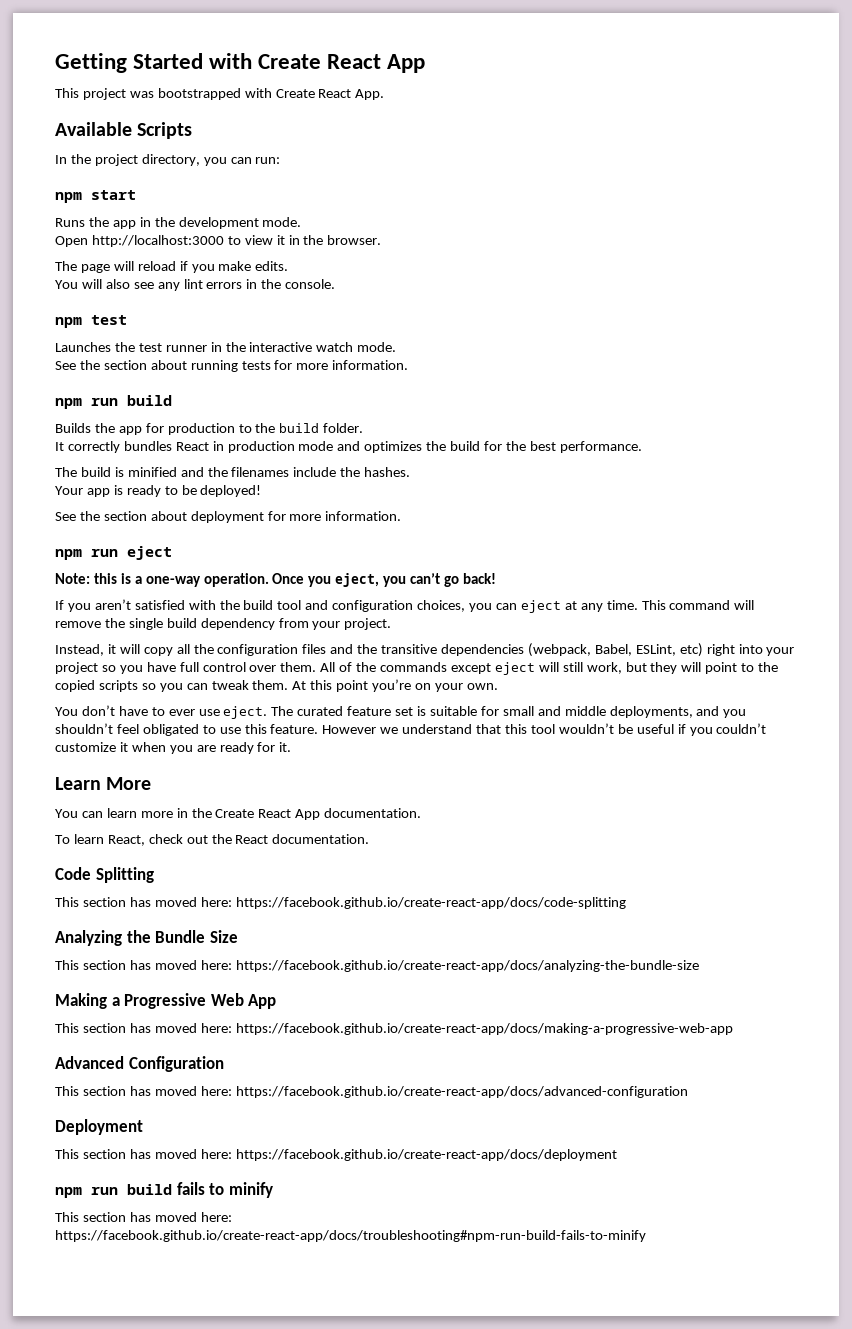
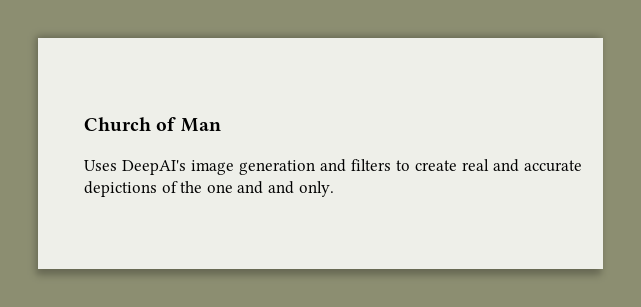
- Getting Started with Create React App
- This project was bootstrapped with Create React App.
- Available Scripts
- In the project directory, you can run:
- npm start
- Runs the app in the development mode.
- Open http://localhost:3000 to view it in the browser.
- The page will reload if you make edits.
- You will also see any lint errors in the console.
- npm test
- Launches the test runner in the interactive watch mode.
- See the section about running tests for more information.
- npm run build
- Builds the app for production to the build folder.
- It correctly bundles React in production mode and optimizes the build for the best performance.
- The build is minified and the filenames include the hashes.
- Your app is ready to be deployed!
- See the section about deployment for more information.
- npm run eject
- Note: this is a one-way operation. Once you eject, you can’t go back!
- If you aren’t satisfied with the build tool and configuration choices, you can eject at any time. This command will remove the single build dependency from your project.
- Instead, it will copy all the configuration files and the transitive dependencies (webpack, Babel, ESLint, etc) right into your project so you have full control over them. All of the commands except eject will still work, but they will point to the copied scripts so you can tweak them. At this point you’re on your own.
- You don’t have to ever use eject. The curated feature set is suitable for small and middle deployments, and you shouldn’t feel obligated to use this feature. However we understand that this tool wouldn’t be useful if you couldn’t customize it when you are ready for it.
- Learn More
- You can learn more in the Create React App documentation.
- To learn React, check out the React documentation.
- Code Splitting
- This section has moved here: https://facebook.github.io/create-react-app/docs/code-splitting
- Analyzing the Bundle Size
- This section has moved here: https://facebook.github.io/create-react-app/docs/analyzing-the-bundle-size
- Making a Progressive Web App
- This section has moved here: https://facebook.github.io/create-react-app/docs/making-a-progressive-web-app
- Advanced Configuration
- This section has moved here: https://facebook.github.io/create-react-app/docs/advanced-configuration
- Deployment
- This section has moved here: https://facebook.github.io/create-react-app/docs/deployment
- npm run build fails to minify
- This section has moved here: https://facebook.github.io/create-react-app/docs/troubleshooting#npm-run-build-fails-to-minify
+ Church of Man
+ Uses DeepAI's image generation and filters to create real and accurate depictions of the one and and only.

